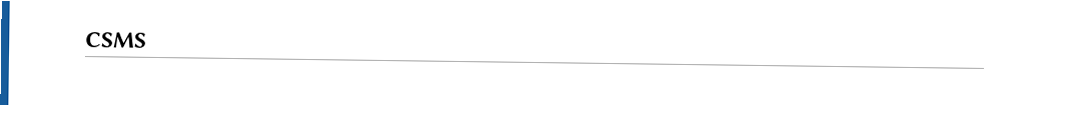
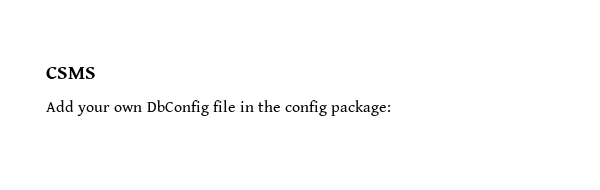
+ Add your own DbConfig file in the config package:

